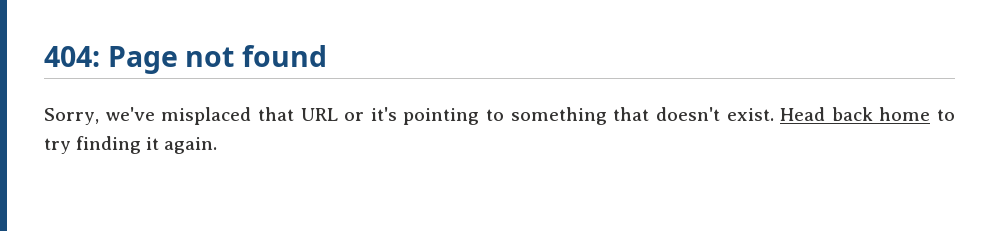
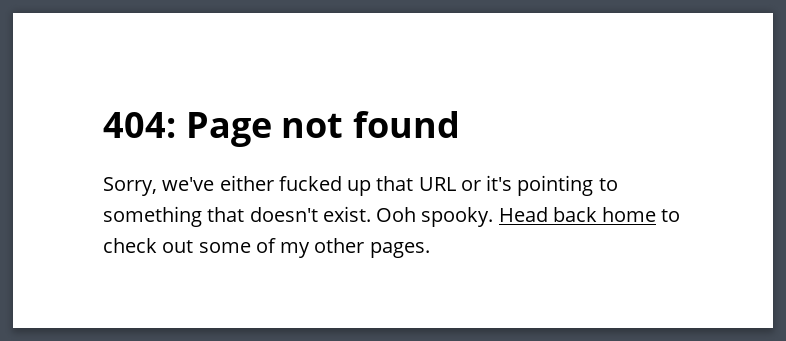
- Sorry, we've misplaced that URL or it's pointing to something that doesn't exist.
+ Sorry, we've either fucked up that URL or it's pointing to something that doesn't exist.
+ Ooh spooky.
- Head back home to try finding it again.
+ Head back home to check out some of my other pages.

